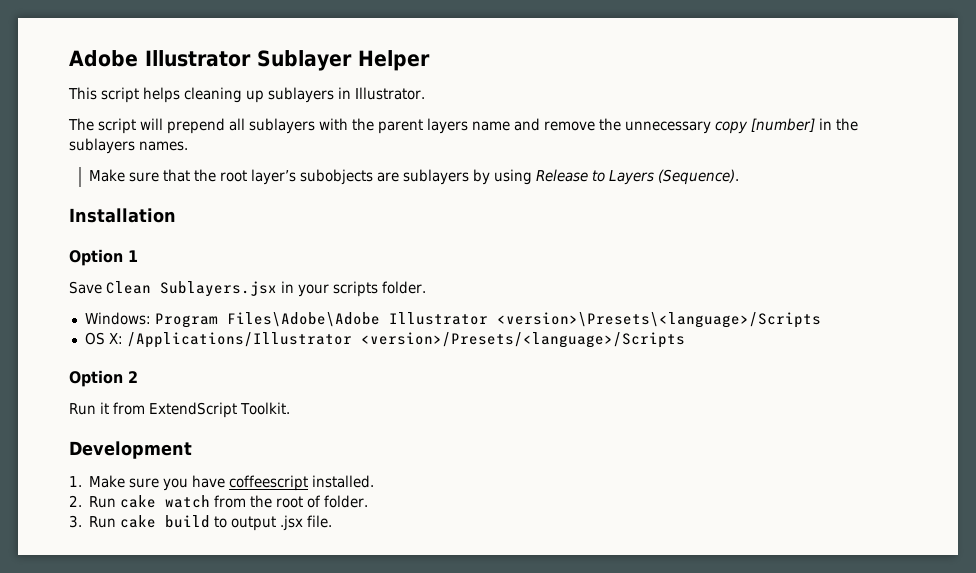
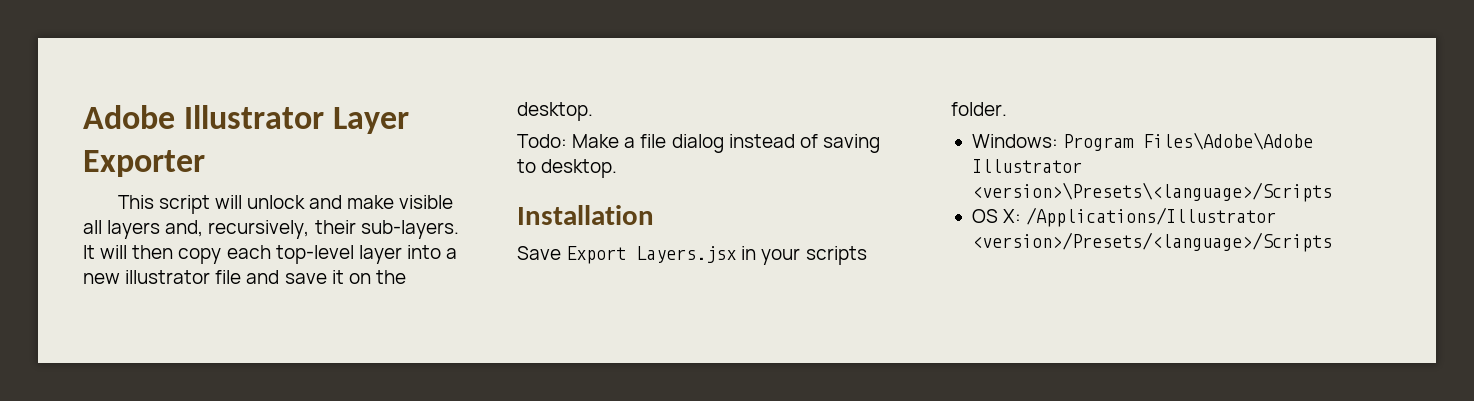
- Adobe Illustrator Sublayer Helper
+ Adobe Illustrator Layer Exporter
- This script helps cleaning up sublayers in Illustrator.
- The script will prepend all sublayers with the parent layers name and remove the unnecessary copy [number] in the sublayers names.
- Make sure that the root layer’s subobjects are sublayers by using Release to Layers (Sequence).
+ This script will unlock and make visible all layers and, recursively, their sub-layers. It will then copy each top-level layer into a new illustrator file and save it on the desktop.
+ Todo: Make a file dialog instead of saving to desktop.
- Option 1
- Save Clean Sublayers.jsx in your scripts folder.
+ Save Export Layers.jsx in your scripts folder.
- Option 2
- Run it from ExtendScript Toolkit.
- Development
- 1. Make sure you have coffeescript installed.
- 2. Run cake watch from the root of folder.
- 3. Run cake build to output .jsx file.

